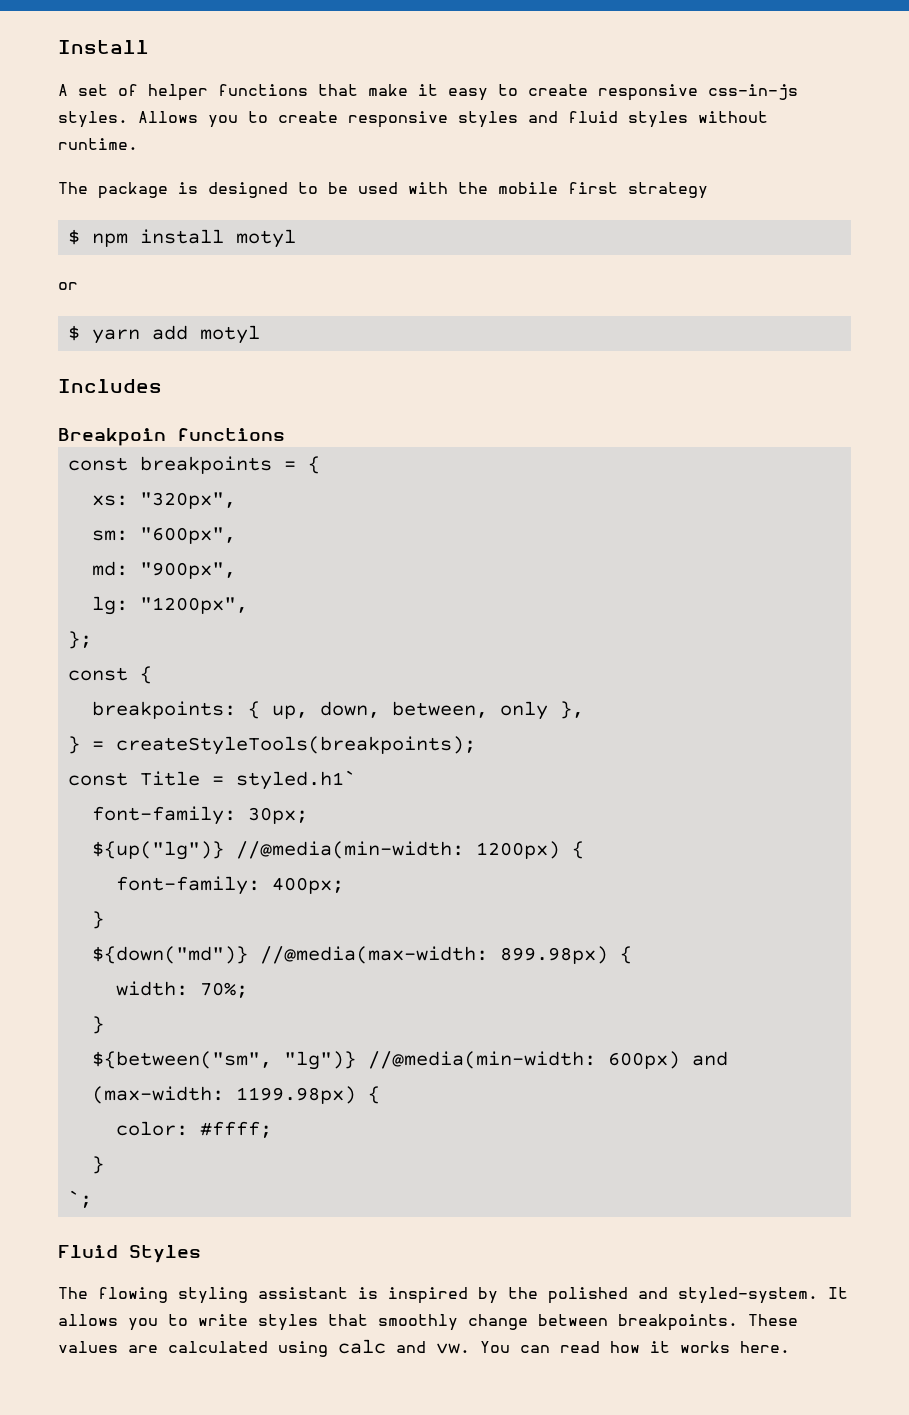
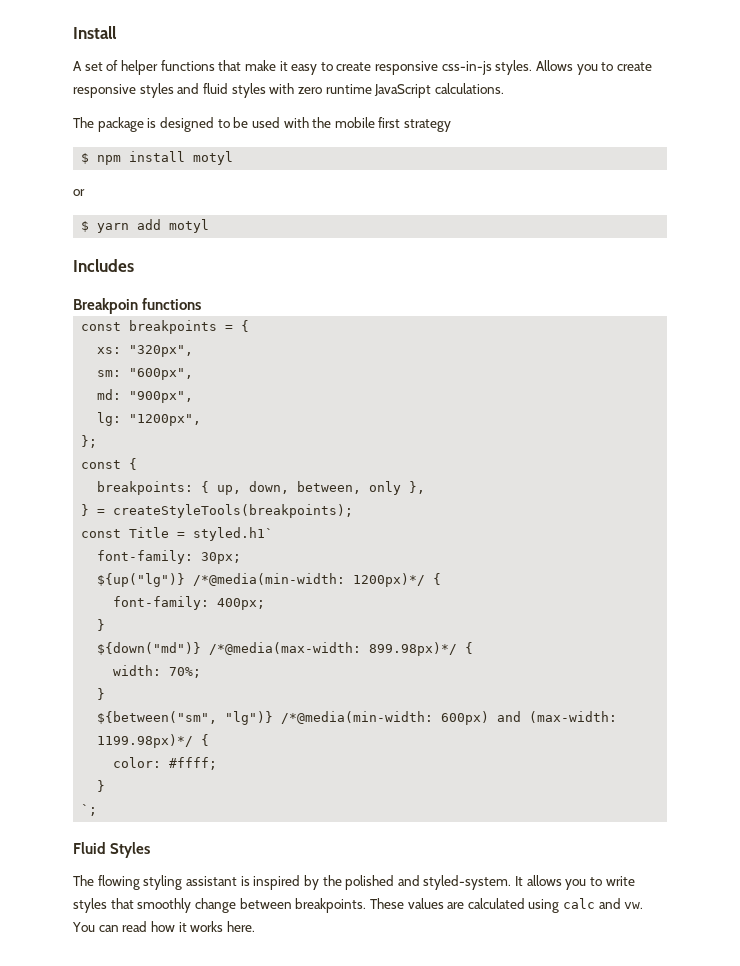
- Allows you to create responsive styles and fluid styles without runtime.
+ Allows you to create responsive styles and fluid styles with zero runtime JavaScript calculations.
- ${up("lg")} //@media(min-width: 1200px) {
+ ${up("lg")} /*@media(min-width: 1200px)*/ {
- ${down("md")} //@media(max-width: 899.98px) {
+ ${down("md")} /*@media(max-width: 899.98px)*/ {
- ${between("sm", "lg")} //@media(min-width: 600px) and (max-width: 1199.98px) {
+ ${between("sm", "lg")} /*@media(min-width: 600px) and (max-width: 1199.98px)*/ {

